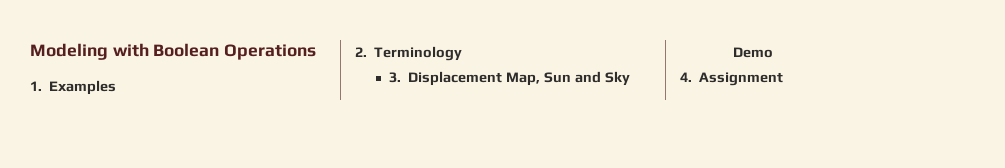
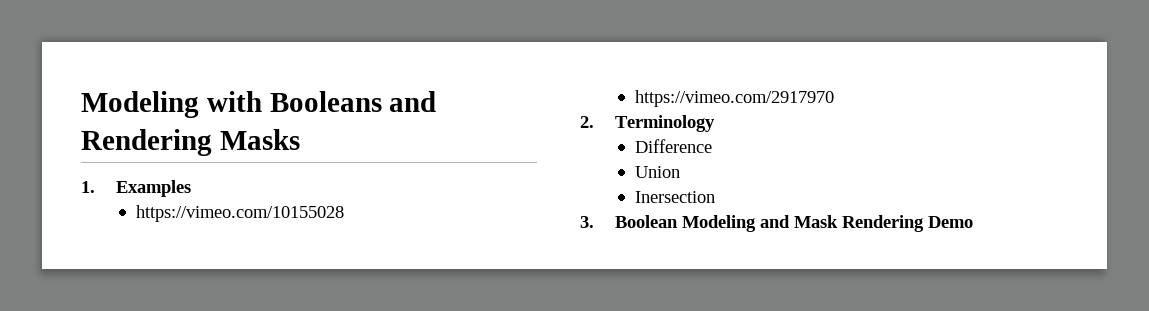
- Modeling with Boolean Operations
+ Modeling with Booleans and Rendering Masks
+ https://vimeo.com/10155028
+ https://vimeo.com/2917970
- 3. Displacement Map, Sun and Sky Demo
- 4. Assignment
+ Difference
+ Union
+ Inersection
+ 3. Boolean Modeling and Mask Rendering Demo

